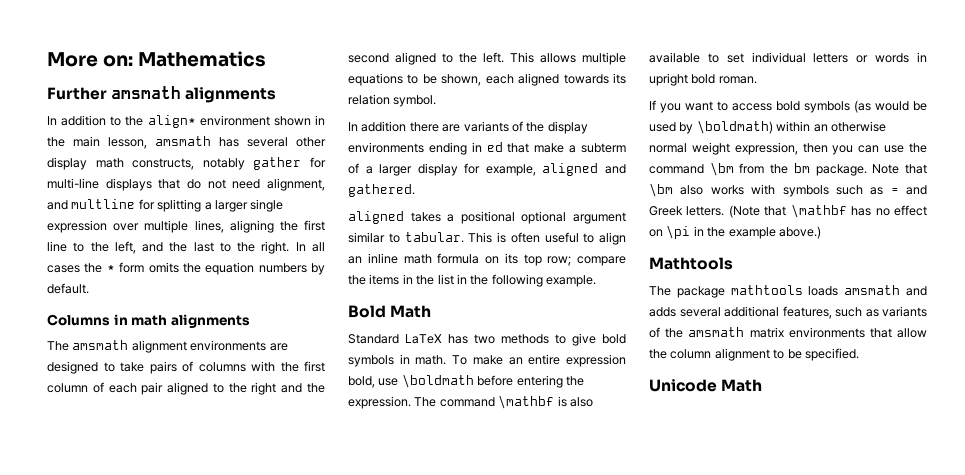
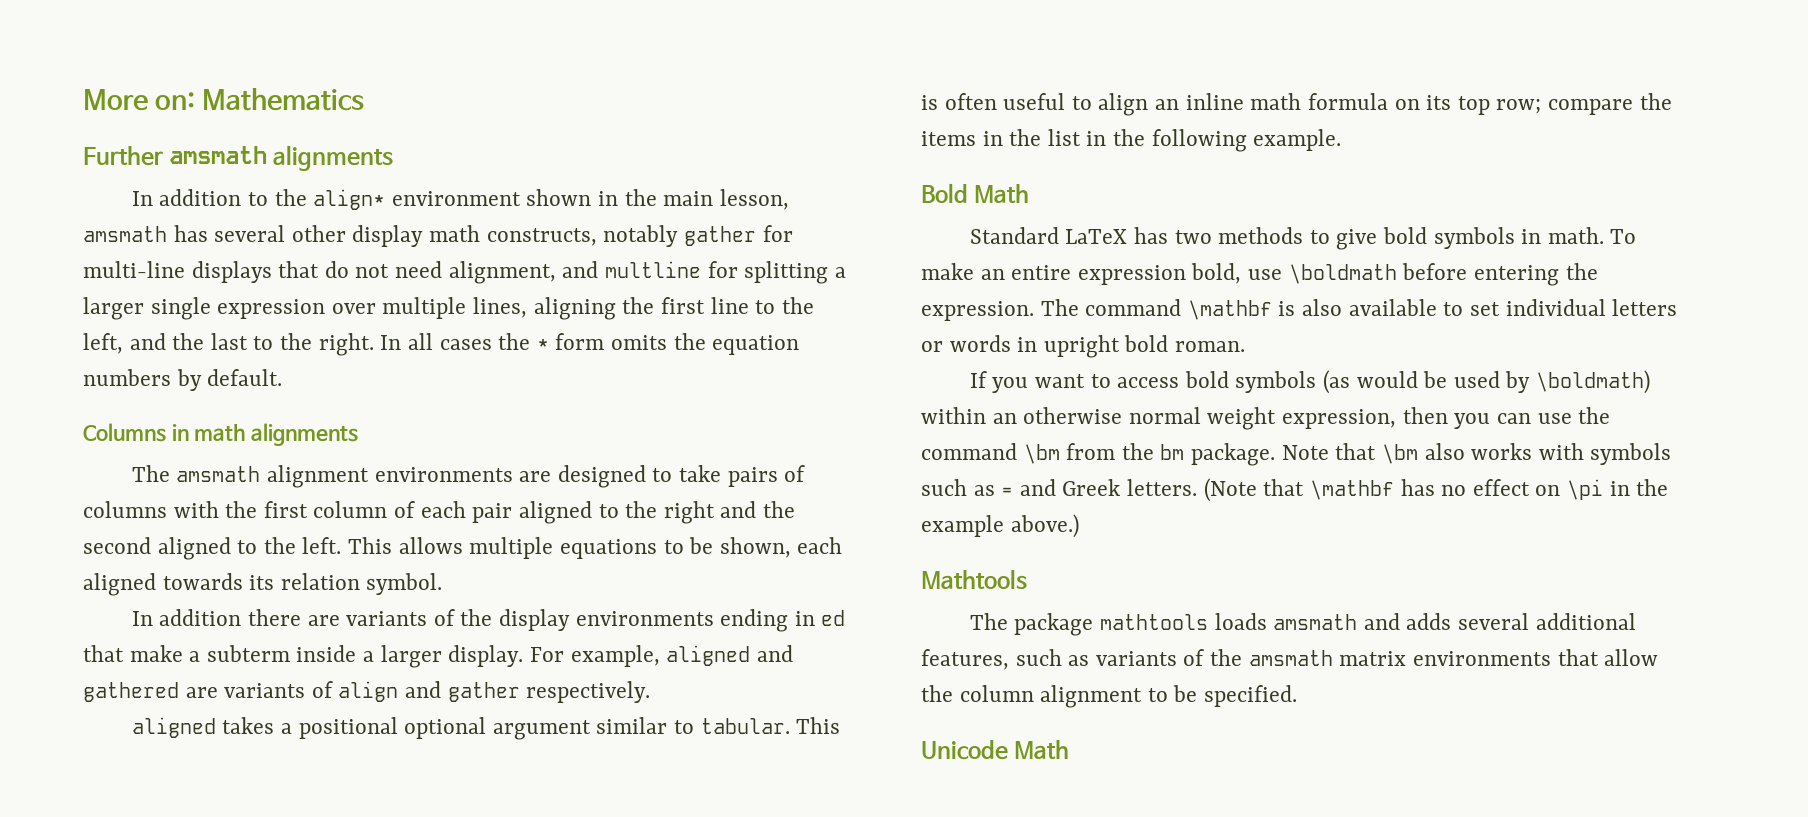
- In addition there are variants of the display environments ending in ed that make a subterm of a larger display for example, aligned and gathered.
+ In addition there are variants of the display environments ending in ed that make a subterm inside a larger display. For example, aligned and gathered are variants of align and gather respectively.

